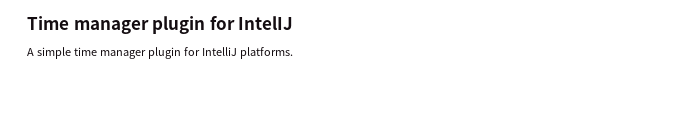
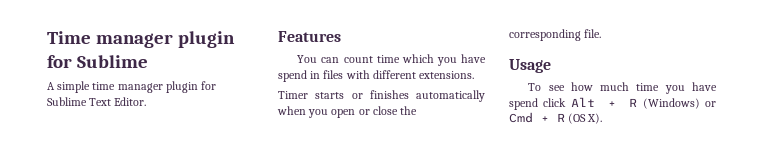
- Time manager plugin for IntelIJ
+ Time manager plugin for Sublime
- A simple time manager plugin for IntelliJ platforms.
+ A simple time manager plugin for Sublime Text Editor.
+ Features
+ You can count time which you have spend in files with different extensions.
+ Timer starts or finishes automatically when you open or close the corresponding file.
+ Usage
+ To see how much time you have spend click Alt + R (Windows) or Cmd + R (OS X).

